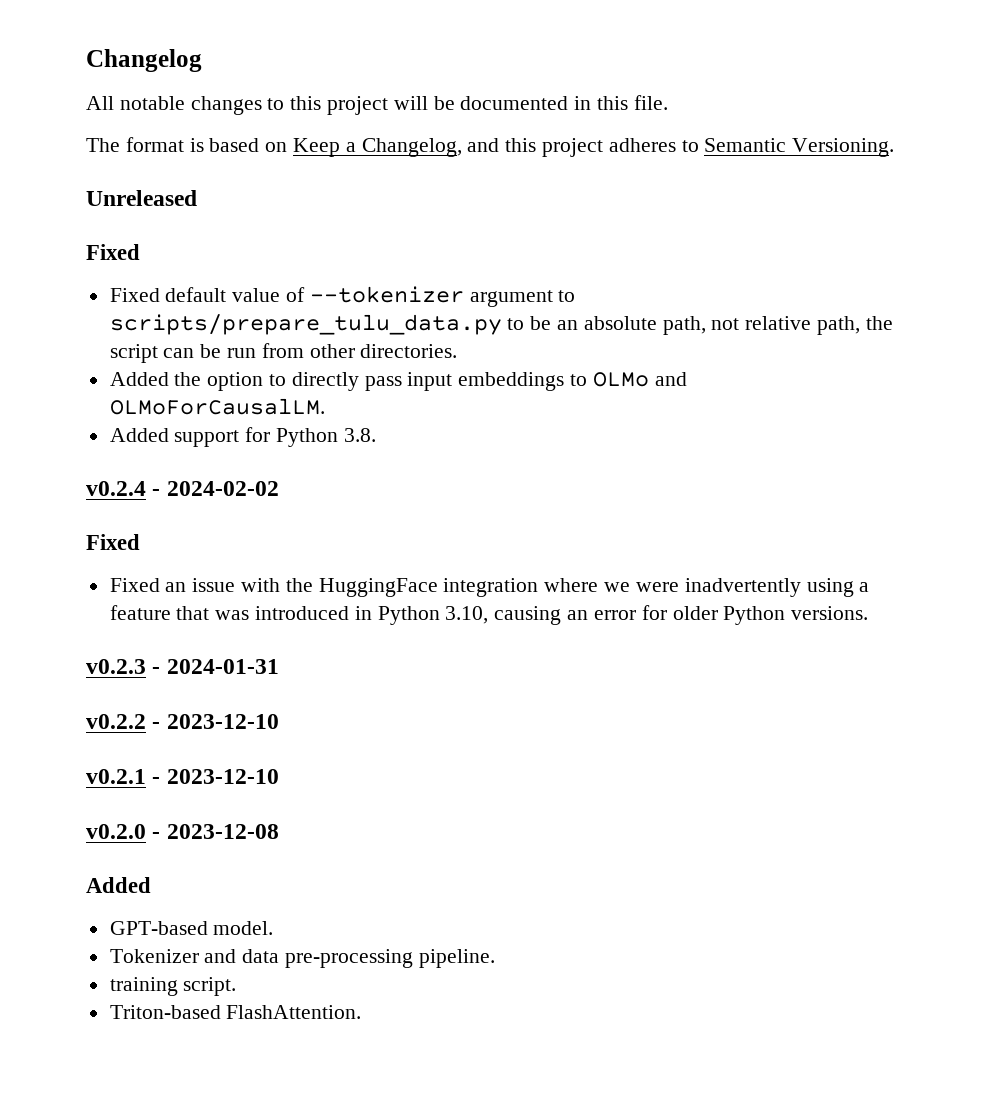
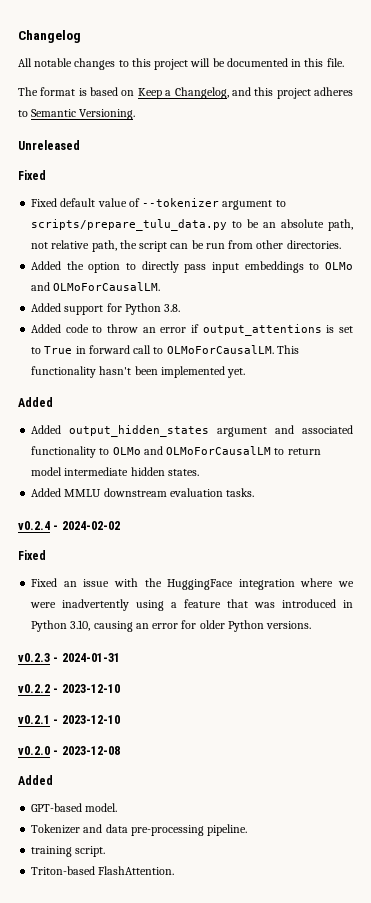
+ Added code to throw an error if output_attentions is set to True in forward call to OLMoForCausalLM. This functionality hasn't been implemented yet.
+ Added
+ Added output_hidden_states argument and associated functionality to OLMo and OLMoForCausalLM to return model intermediate hidden states.
+ Added MMLU downstream evaluation tasks.

